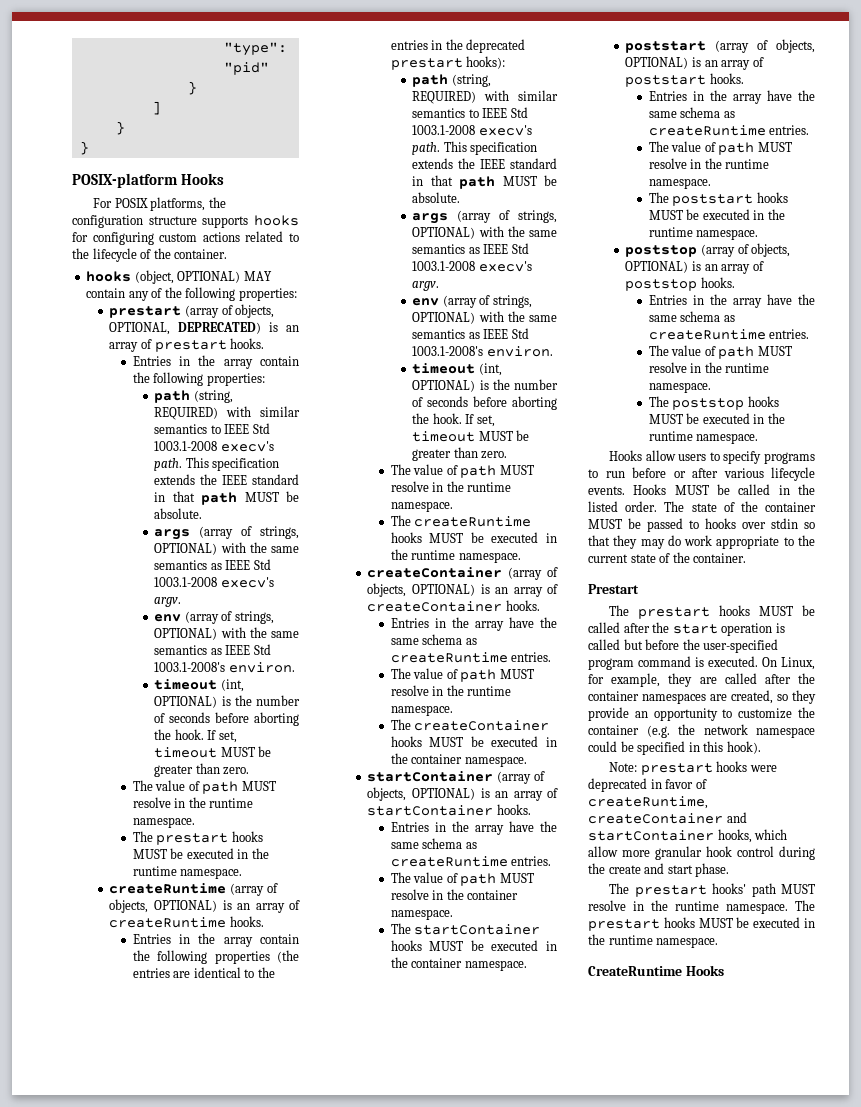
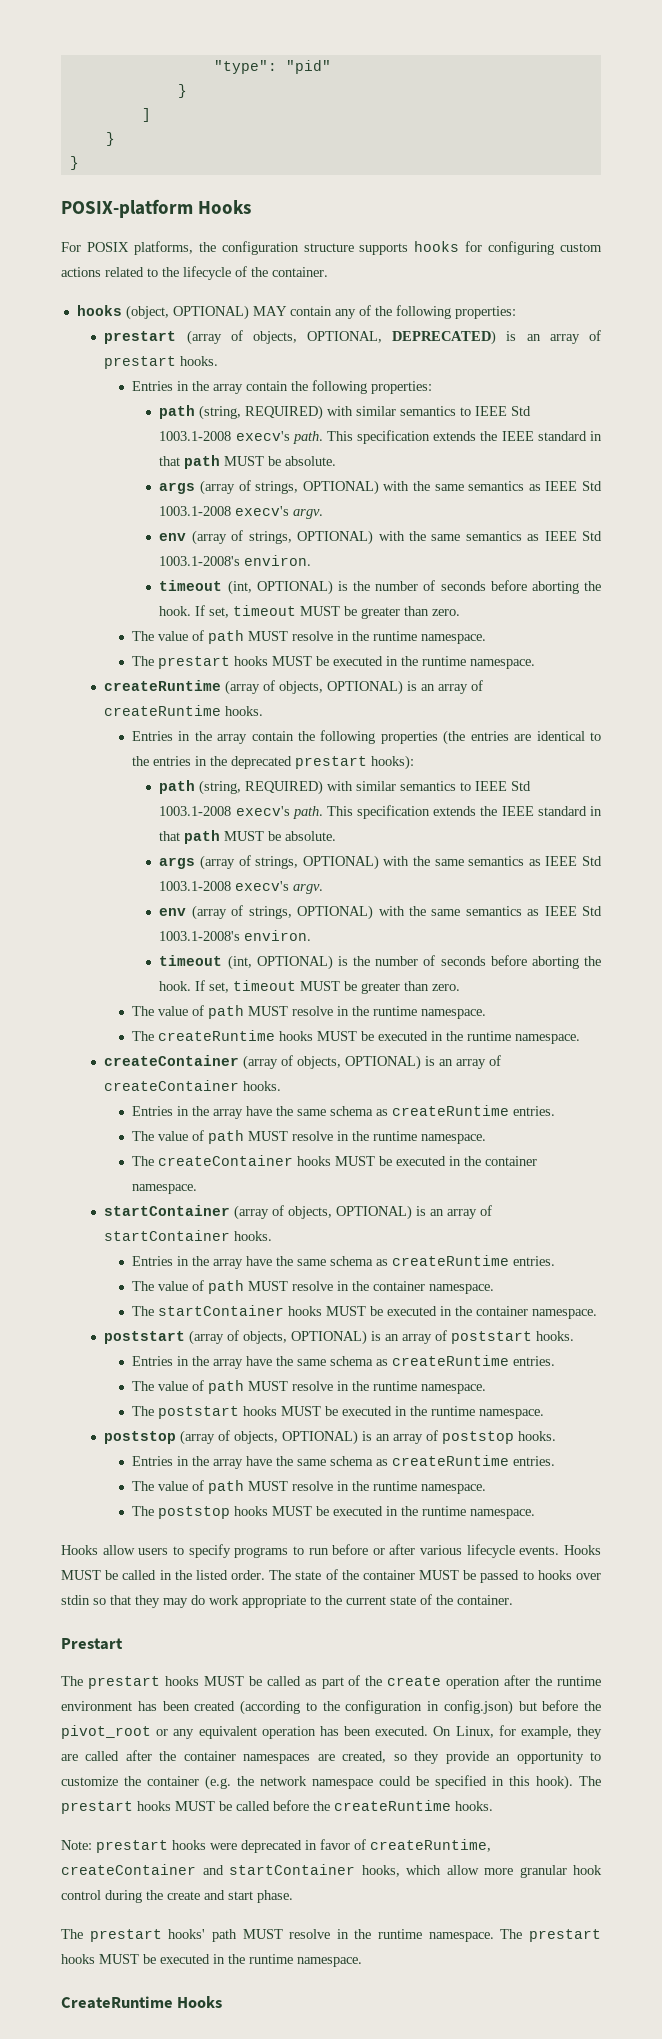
- The prestart hooks MUST be called after the start operation is called but before the user-specified program command is executed.
+ The prestart hooks MUST be called as part of the create operation after the runtime environment has been created (according to the configuration in config.json) but before the pivot_root or any equivalent operation has been executed.
+ The prestart hooks MUST be called before the createRuntime hooks.

